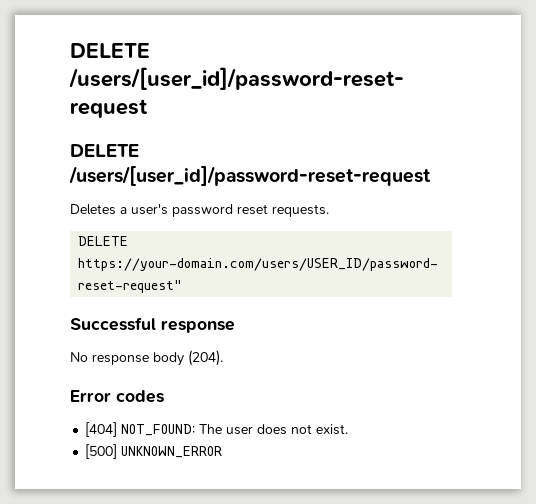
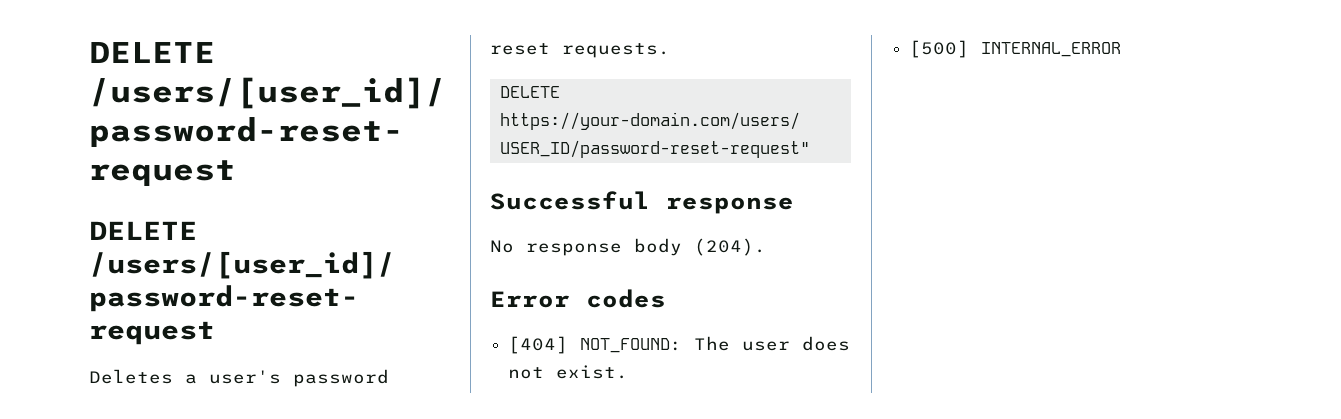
- [500] UNKNOWN_ERROR
+ [500] INTERNAL_ERROR

